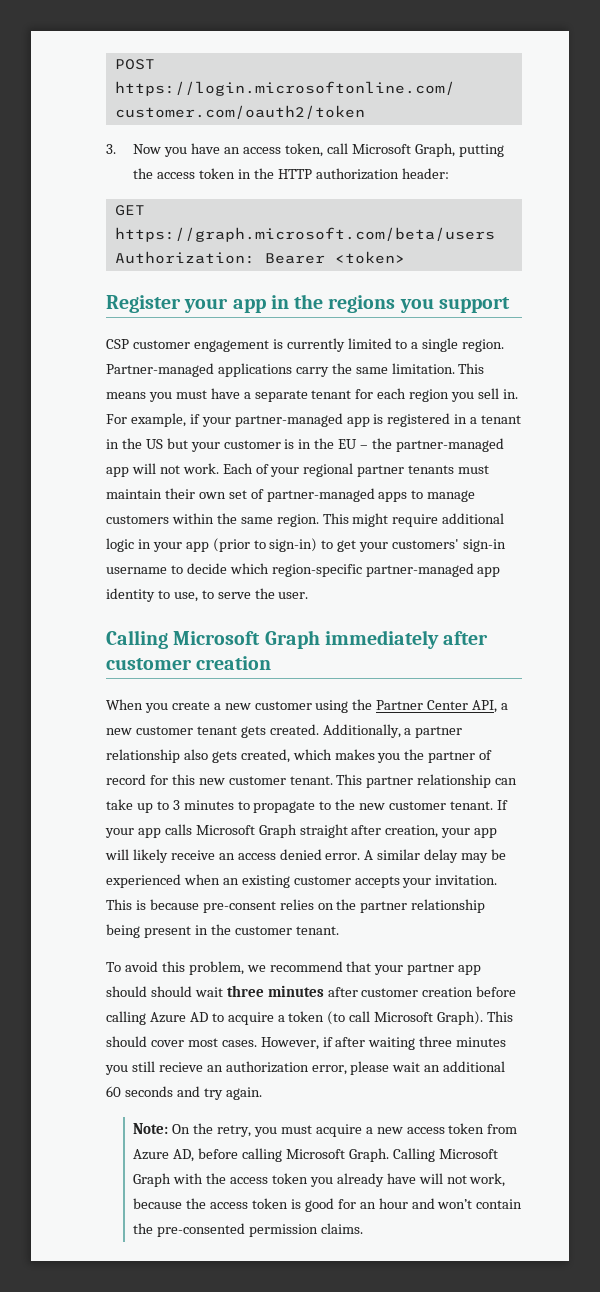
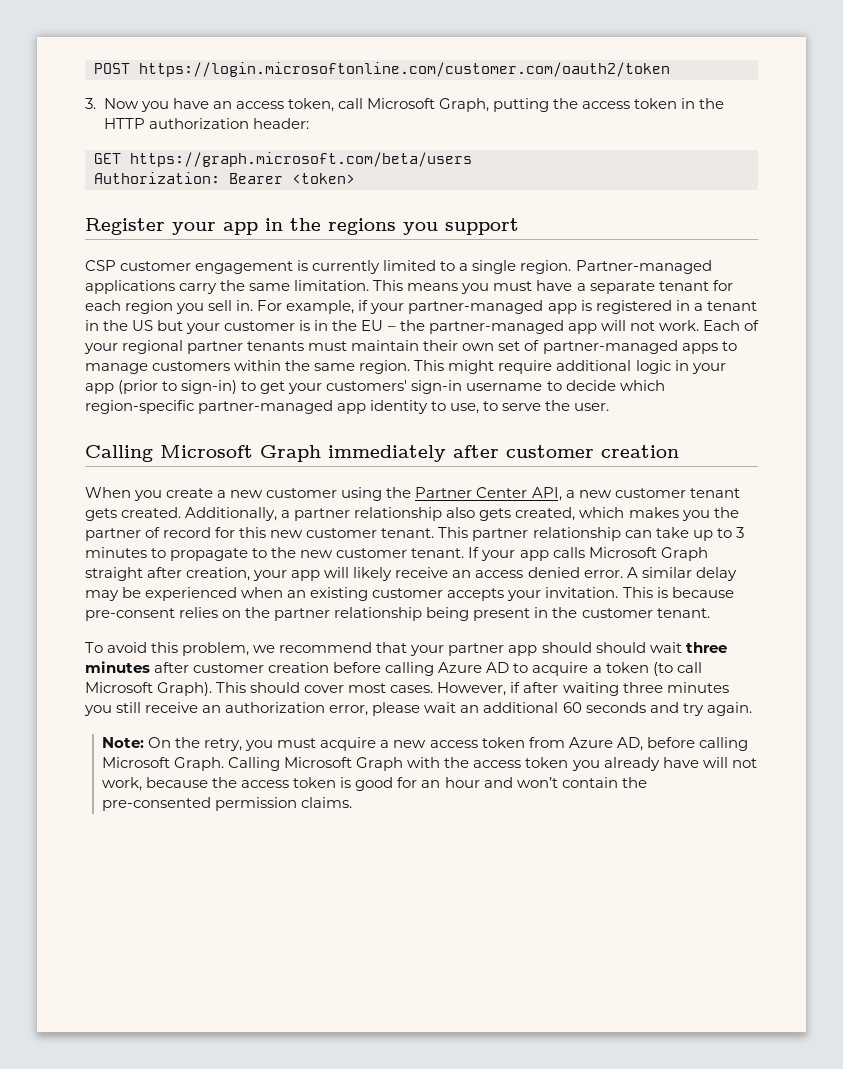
- However, if after waiting three minutes you still recieve an authorization error, please wait an additional 60 seconds and try again.
+ However, if after waiting three minutes you still receive an authorization error, please wait an additional 60 seconds and try again.

